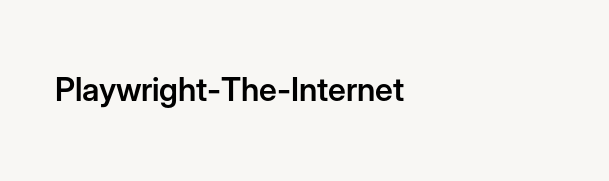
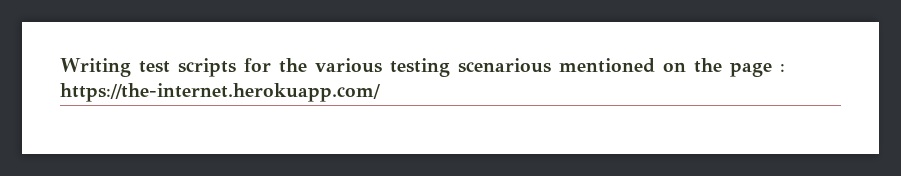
- Playwright-The-Internet
+ Writing test scripts for the various testing scenarious mentioned on the page : https://the-internet.herokuapp.com/

